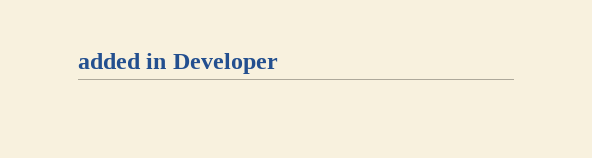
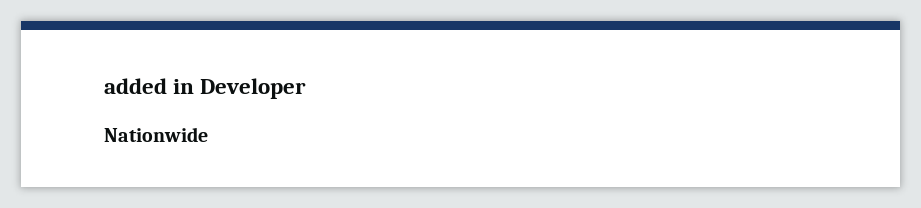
+ Nationwide

